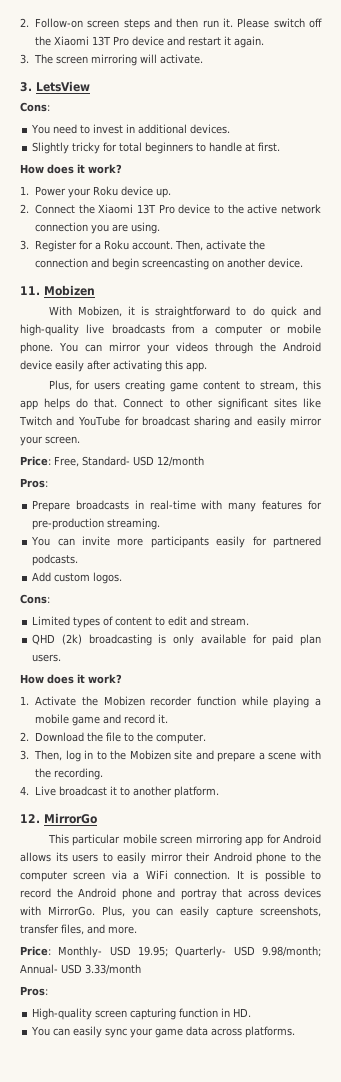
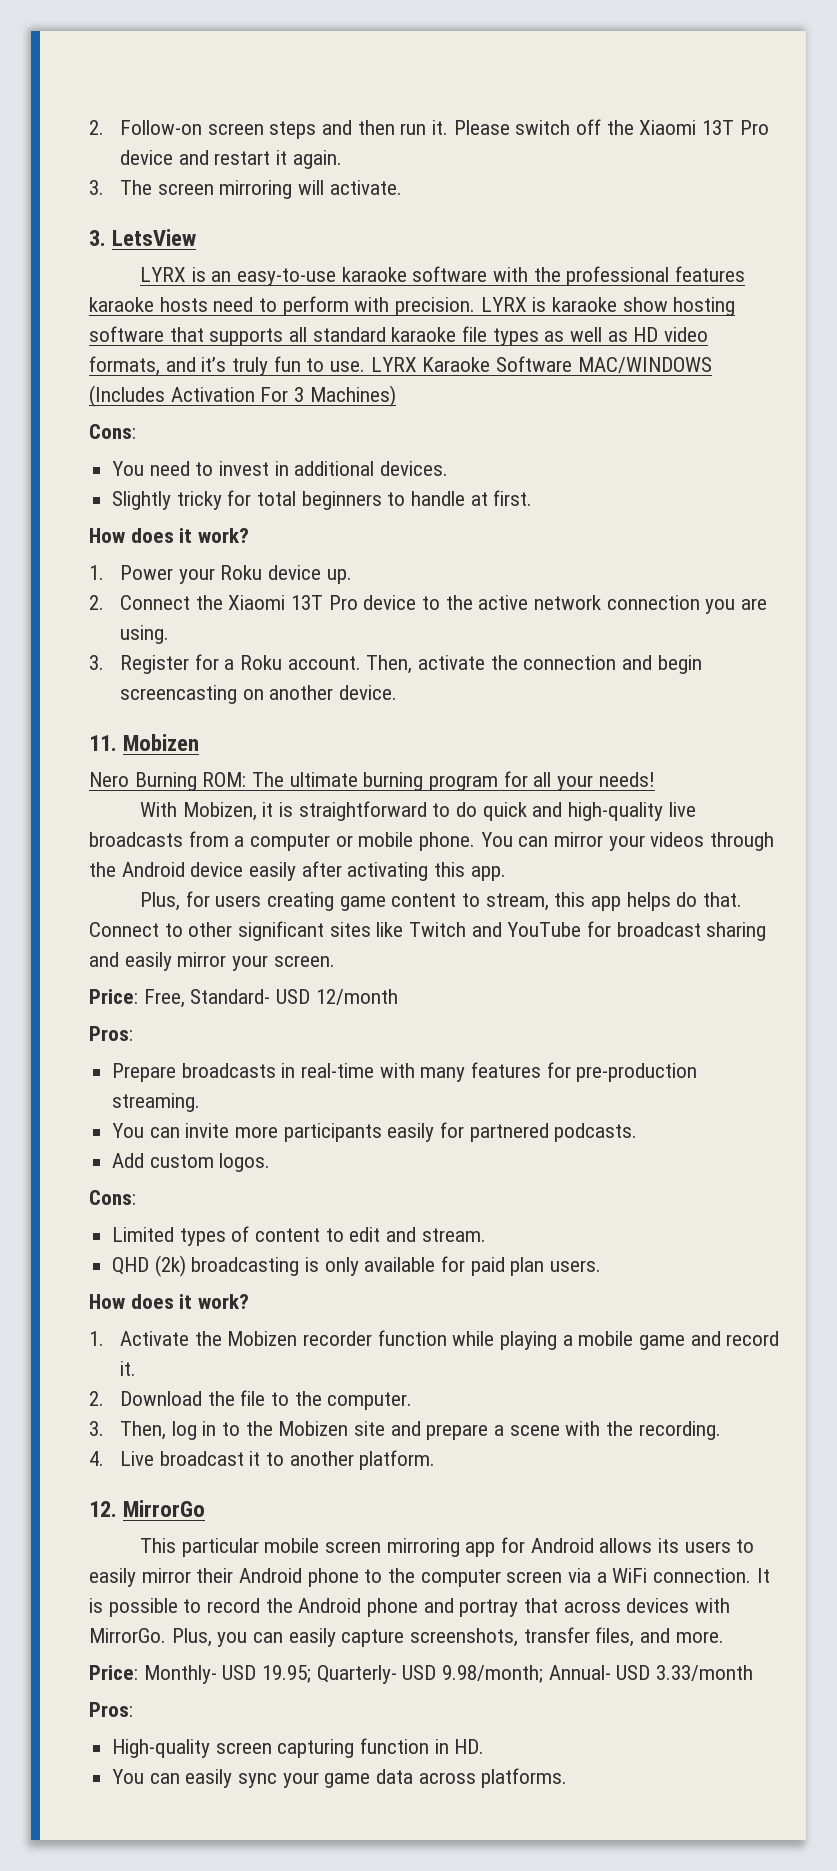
+ LYRX is an easy-to-use karaoke software with the professional features karaoke hosts need to perform with precision. LYRX is karaoke show hosting software that supports all standard karaoke file types as well as HD video formats, and it’s truly fun to use. LYRX Karaoke Software MAC/WINDOWS (Includes Activation For 3 Machines)
+ Nero Burning ROM: The ultimate burning program for all your needs!

